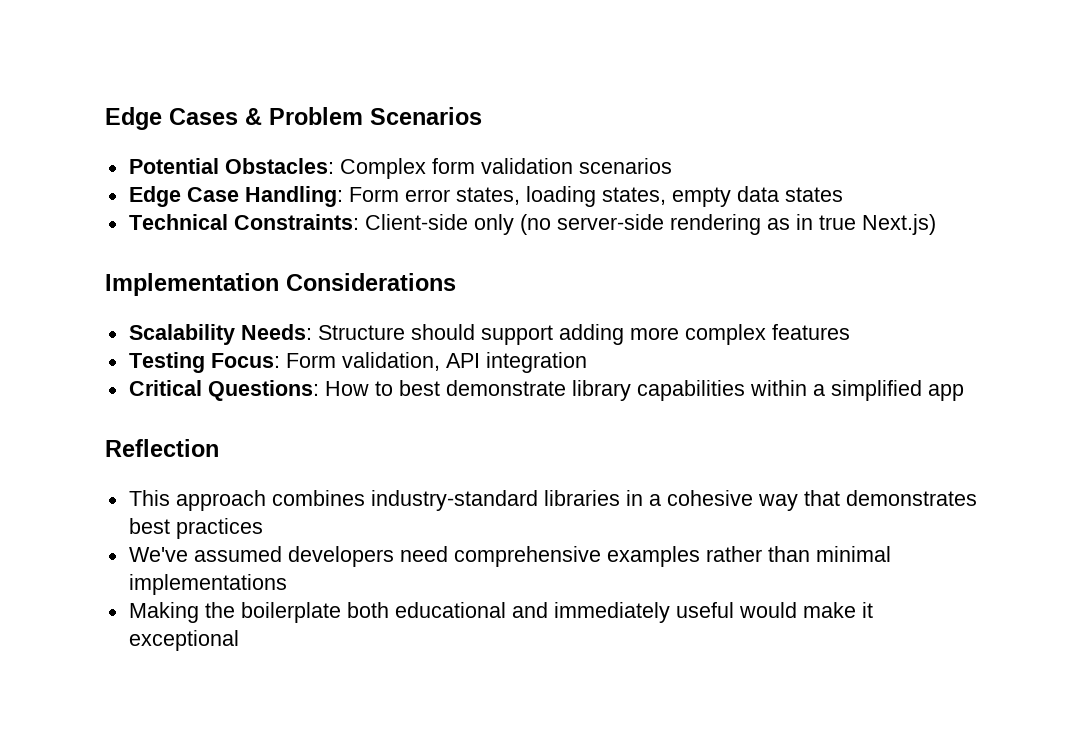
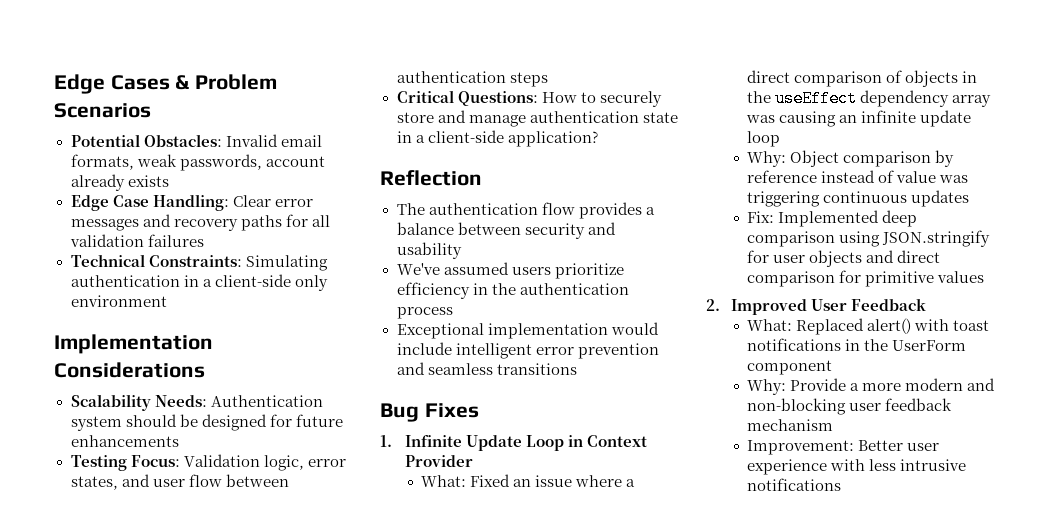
- Potential Obstacles: Complex form validation scenarios
- Edge Case Handling: Form error states, loading states, empty data states
- Technical Constraints: Client-side only (no server-side rendering as in true Next.js)
+ Potential Obstacles: Invalid email formats, weak passwords, account already exists
+ Edge Case Handling: Clear error messages and recovery paths for all validation failures
+ Technical Constraints: Simulating authentication in a client-side only environment
  Implementation Considerations
- Scalability Needs: Structure should support adding more complex features
- Testing Focus: Form validation, API integration
- Critical Questions: How to best demonstrate library capabilities within a simplified app
+ Scalability Needs: Authentication system should be designed for future enhancements
+ Testing Focus: Validation logic, error states, and user flow between authentication steps
+ Critical Questions: How to securely store and manage authentication state in a client-side application?
  Reflection
- This approach combines industry-standard libraries in a cohesive way that demonstrates best practices
- We've assumed developers need comprehensive examples rather than minimal implementations
- Making the boilerplate both educational and immediately useful would make it exceptional
+ The authentication flow provides a balance between security and usability
+ We've assumed users prioritize efficiency in the authentication process
+ Exceptional implementation would include intelligent error prevention and seamless transitions
+ Bug Fixes
+ 1. Infinite Update Loop in Context Provider
+ What: Fixed an issue where a direct comparison of objects in the useEffect dependency array was causing an infinite update loop
+ Why: Object comparison by reference instead of value was triggering continuous updates
+ Fix: Implemented deep comparison using JSON.stringify for user objects and direct comparison for primitive values
+ 2. Improved User Feedback
+ What: Replaced alert() with toast notifications in the UserForm component
+ Why: Provide a more modern and non-blocking user feedback mechanism
+ Improvement: Better user experience with less intrusive notifications

